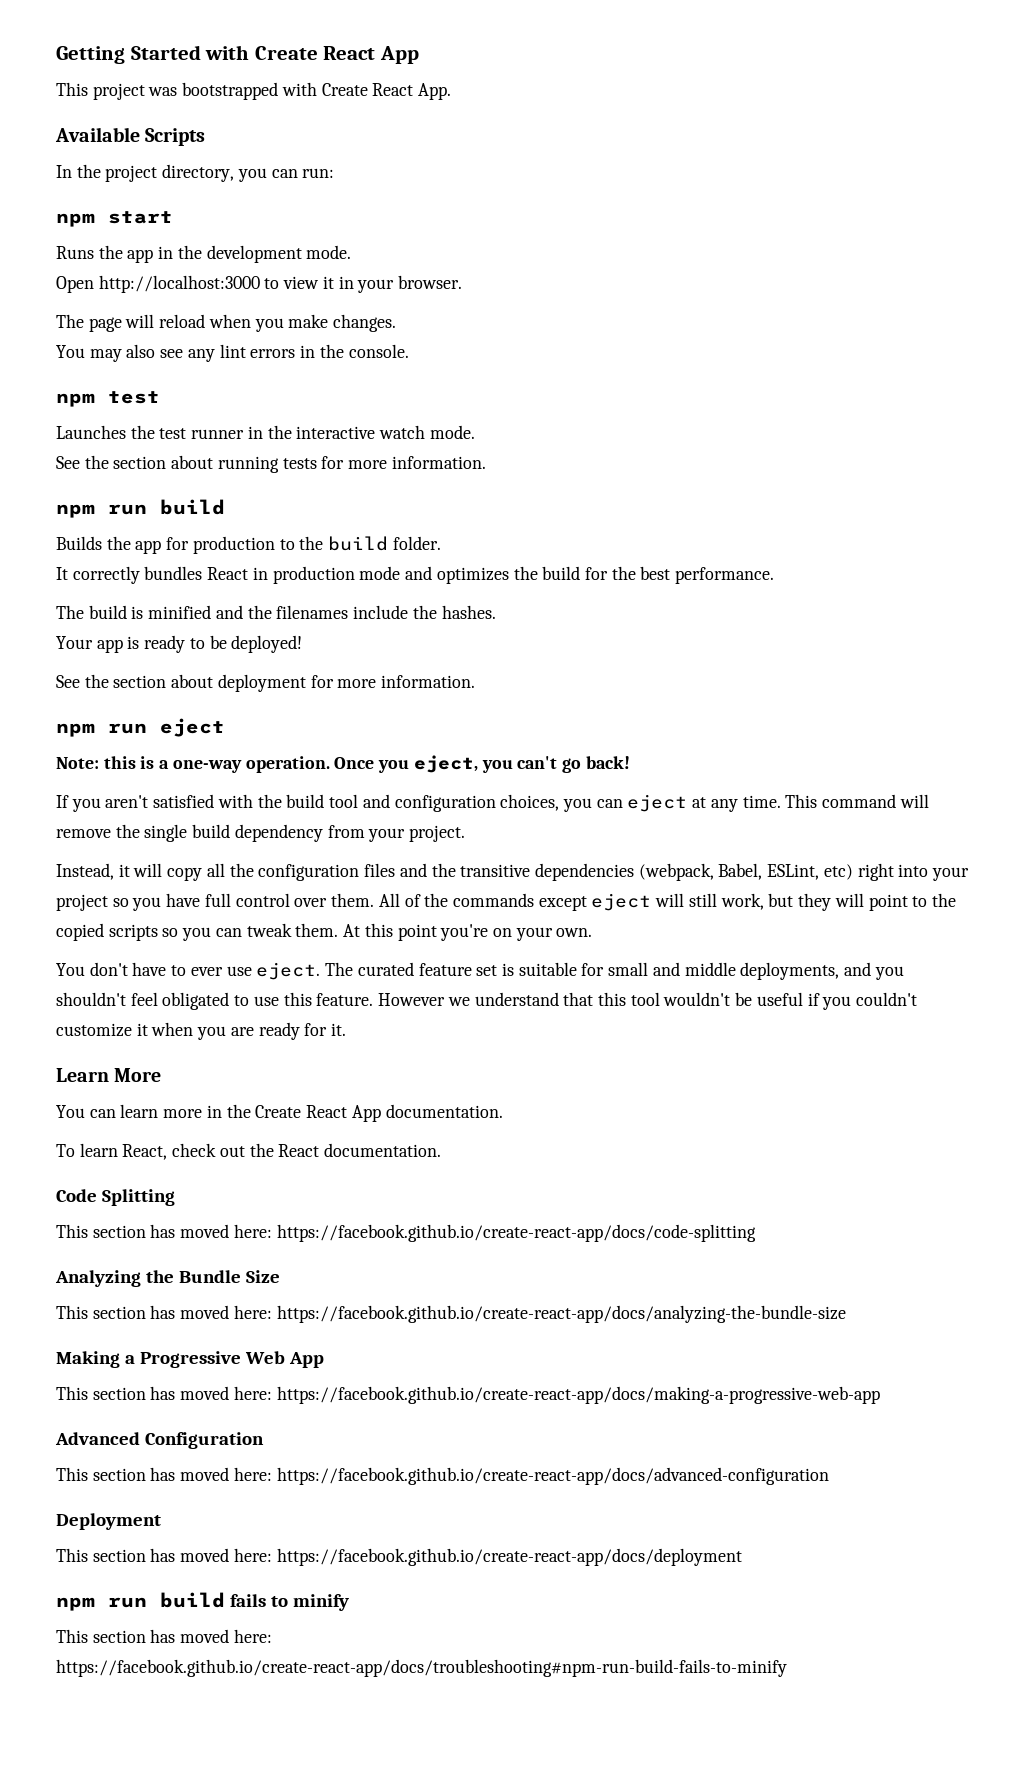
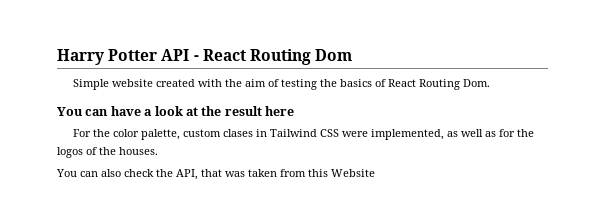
- Getting Started with Create React App
- This project was bootstrapped with Create React App.
- Available Scripts
- In the project directory, you can run:
- npm start
- Runs the app in the development mode.
- Open http://localhost:3000 to view it in your browser.
- The page will reload when you make changes.
- You may also see any lint errors in the console.
- npm test
- Launches the test runner in the interactive watch mode.
- See the section about running tests for more information.
- npm run build
- Builds the app for production to the build folder.
- It correctly bundles React in production mode and optimizes the build for the best performance.
- The build is minified and the filenames include the hashes.
- Your app is ready to be deployed!
- See the section about deployment for more information.
- npm run eject
- Note: this is a one-way operation. Once you eject, you can't go back!
- If you aren't satisfied with the build tool and configuration choices, you can eject at any time. This command will remove the single build dependency from your project.
- Instead, it will copy all the configuration files and the transitive dependencies (webpack, Babel, ESLint, etc) right into your project so you have full control over them. All of the commands except eject will still work, but they will point to the copied scripts so you can tweak them. At this point you're on your own.
- You don't have to ever use eject. The curated feature set is suitable for small and middle deployments, and you shouldn't feel obligated to use this feature. However we understand that this tool wouldn't be useful if you couldn't customize it when you are ready for it.
- Learn More
- You can learn more in the Create React App documentation.
- To learn React, check out the React documentation.
- Code Splitting
- This section has moved here: https://facebook.github.io/create-react-app/docs/code-splitting
- Analyzing the Bundle Size
- This section has moved here: https://facebook.github.io/create-react-app/docs/analyzing-the-bundle-size
- Making a Progressive Web App
- This section has moved here: https://facebook.github.io/create-react-app/docs/making-a-progressive-web-app
- Advanced Configuration
- This section has moved here: https://facebook.github.io/create-react-app/docs/advanced-configuration
- Deployment
- This section has moved here: https://facebook.github.io/create-react-app/docs/deployment
- npm run build fails to minify
- This section has moved here: https://facebook.github.io/create-react-app/docs/troubleshooting#npm-run-build-fails-to-minify
+ Harry Potter API - React Routing Dom
+ Simple website created with the aim of testing the basics of React Routing Dom.
+ You can have a look at the result here
+ For the color palette, custom clases in Tailwind CSS were implemented, as well as for the logos of the houses.
+ You can also check the API, that was taken from this Website

